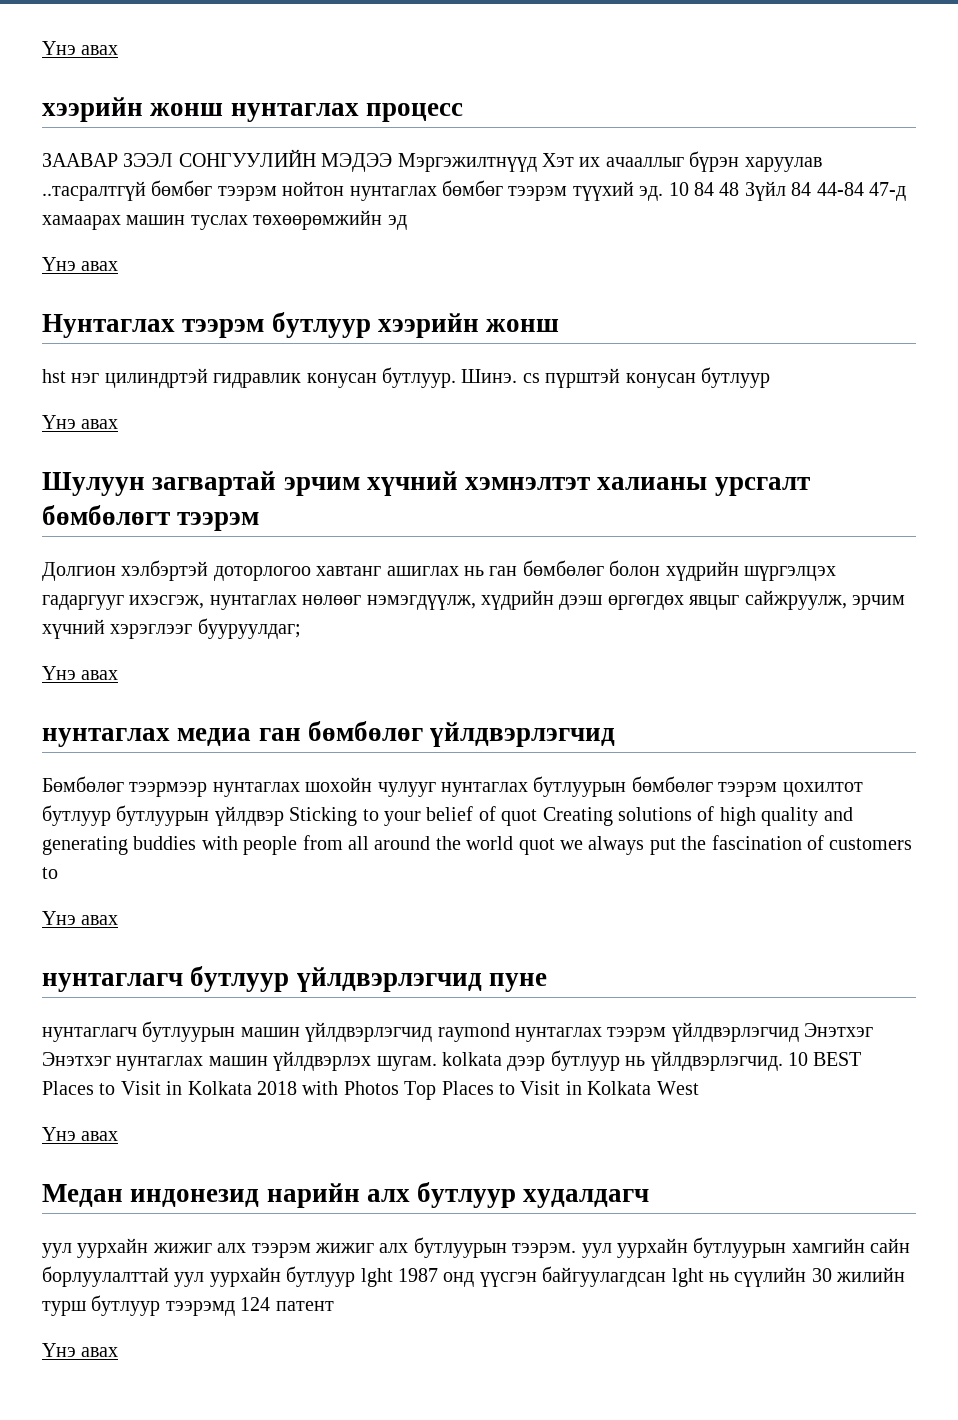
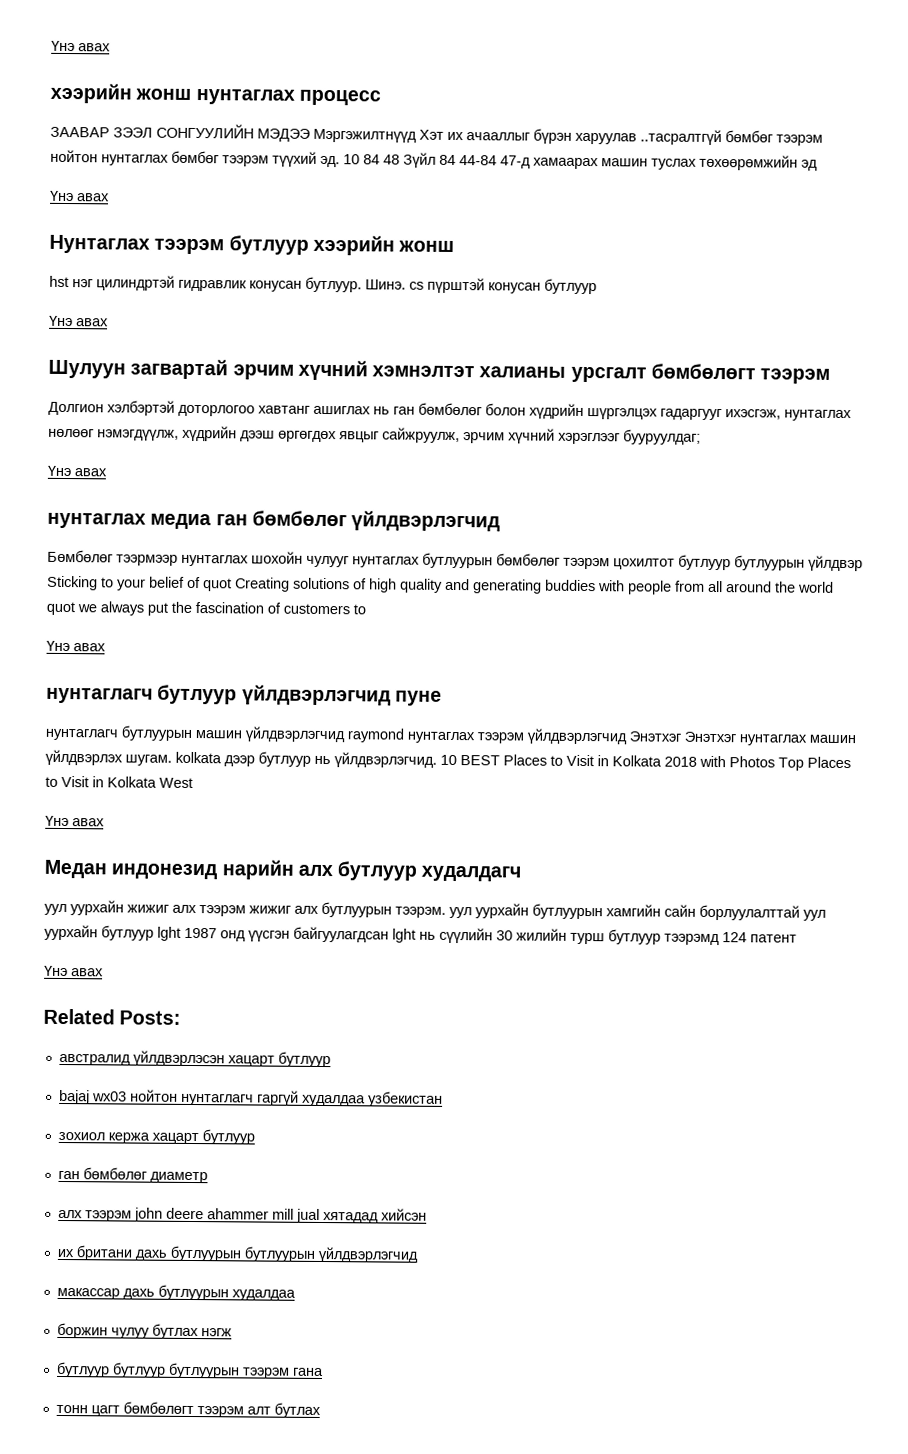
+ Related Posts:
+ австралид үйлдвэрлэсэн хацарт бутлуур
+ bajaj wx03 нойтон нунтаглагч гаргүй худалдаа узбекистан
+ зохиол кержа хацарт бутлуур
+ ган бөмбөлөг диаметр
+ алх тээрэм john deere ahammer mill jual хятадад хийсэн
+ их британи дахь бутлуурын бутлуурын үйлдвэрлэгчид
+ макассар дахь бутлуурын худалдаа
+ боржин чулуу бутлах нэгж
+ бутлуур бутлуур бутлуурын тээрэм гана
+ тонн цагт бөмбөлөгт тээрэм алт бутлах

